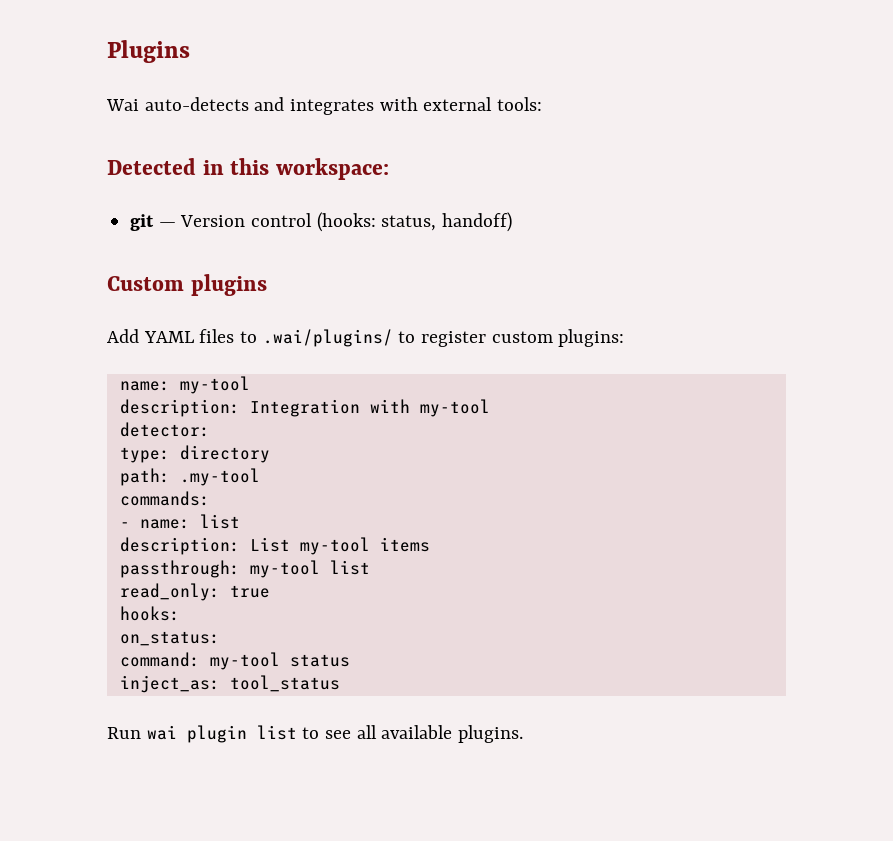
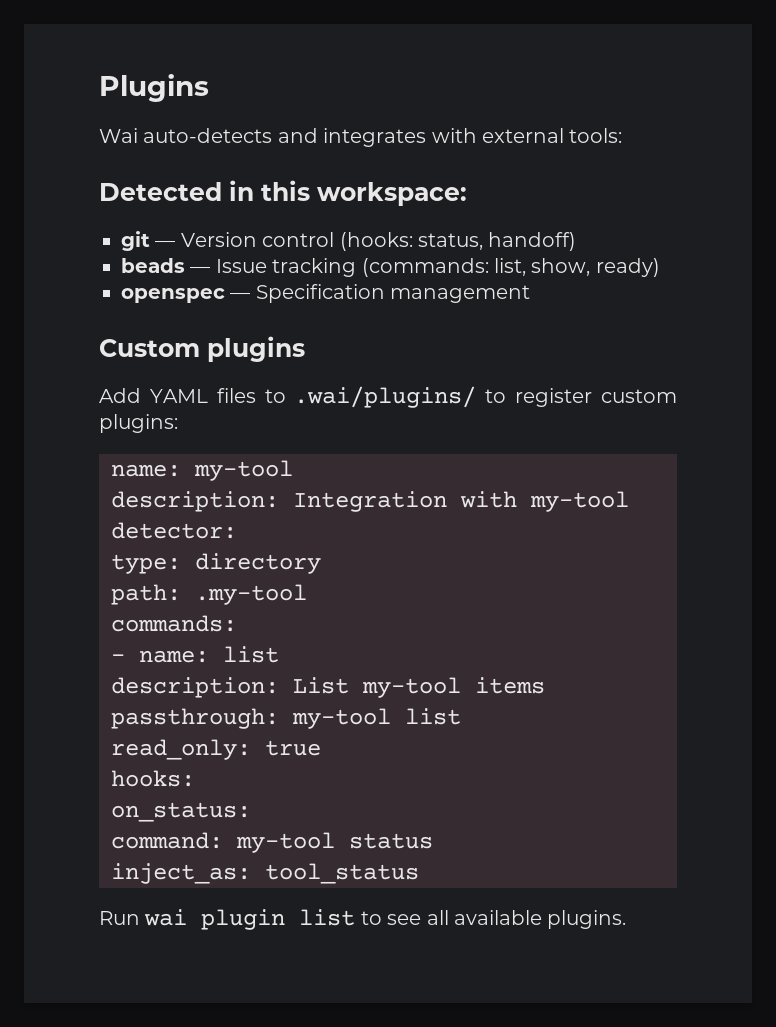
+ beads — Issue tracking (commands: list, show, ready)
+ openspec — Specification management

